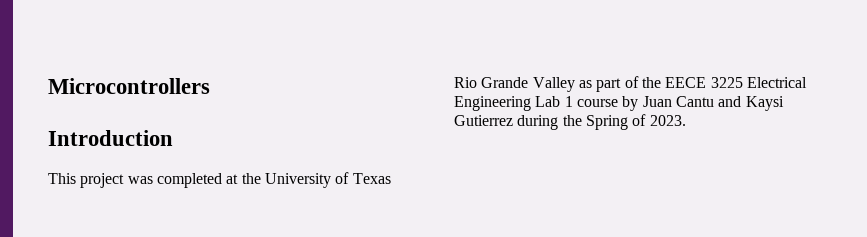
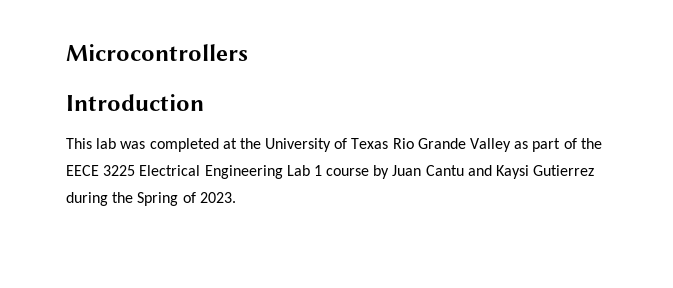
- This project was completed at the University of Texas Rio Grande Valley as part of the EECE 3225 Electrical Engineering Lab 1 course by Juan Cantu and Kaysi Gutierrez during the Spring of 2023.
+ This lab was completed at the University of Texas Rio Grande Valley as part of the EECE 3225 Electrical Engineering Lab 1 course by Juan Cantu and Kaysi Gutierrez during the Spring of 2023.

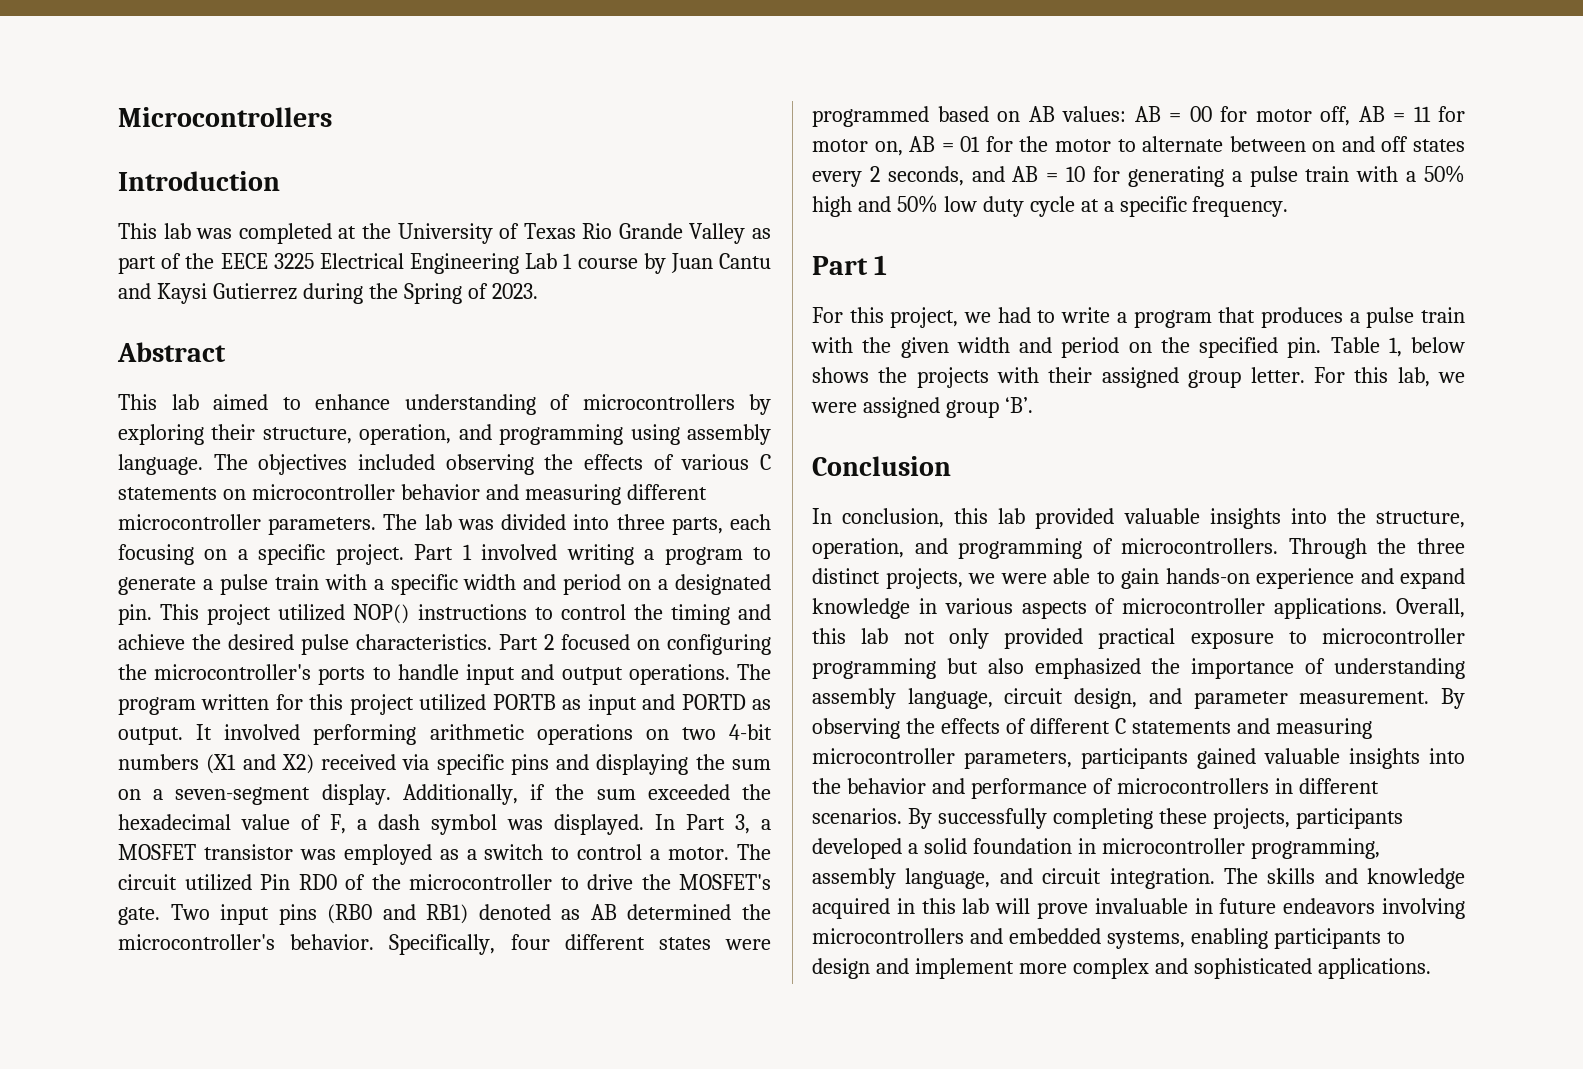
+ Abstract
+ This lab aimed to enhance understanding of microcontrollers by exploring their structure, operation, and programming using assembly language. The objectives included observing the effects of various C statements on microcontroller behavior and measuring different microcontroller parameters. The lab was divided into three parts, each focusing on a specific project. Part 1 involved writing a program to generate a pulse train with a specific width and period on a designated pin. This project utilized NOP() instructions to control the timing and achieve the desired pulse characteristics. Part 2 focused on configuring the microcontroller's ports to handle input and output operations. The program written for this project utilized PORTB as input and PORTD as output. It involved performing arithmetic operations on two 4-bit numbers (X1 and X2) received via specific pins and displaying the sum on a seven-segment display. Additionally, if the sum exceeded the hexadecimal value of F, a dash symbol was displayed. In Part 3, a MOSFET transistor was employed as a switch to control a motor. The circuit utilized Pin RD0 of the microcontroller to drive the MOSFET's gate. Two input pins (RB0 and RB1) denoted as AB determined the microcontroller's behavior. Specifically, four different states were programmed based on AB values: AB = 00 for motor off, AB = 11 for motor on, AB = 01 for the motor to alternate between on and off states every 2 seconds, and AB = 10 for generating a pulse train with a 50% high and 50% low duty cycle at a specific frequency.
+ Part 1
+ For this project, we had to write a program that produces a pulse train with the given width and period on the specified pin. Table 1, below shows the projects with their assigned group letter. For this lab, we were assigned group ‘B’.
+ Conclusion
+ In conclusion, this lab provided valuable insights into the structure, operation, and programming of microcontrollers. Through the three distinct projects, we were able to gain hands-on experience and expand knowledge in various aspects of microcontroller applications. Overall, this lab not only provided practical exposure to microcontroller programming but also emphasized the importance of understanding assembly language, circuit design, and parameter measurement. By observing the effects of different C statements and measuring microcontroller parameters, participants gained valuable insights into the behavior and performance of microcontrollers in different scenarios. By successfully completing these projects, participants developed a solid foundation in microcontroller programming, assembly language, and circuit integration. The skills and knowledge acquired in this lab will prove invaluable in future endeavors involving microcontrollers and embedded systems, enabling participants to design and implement more complex and sophisticated applications.

